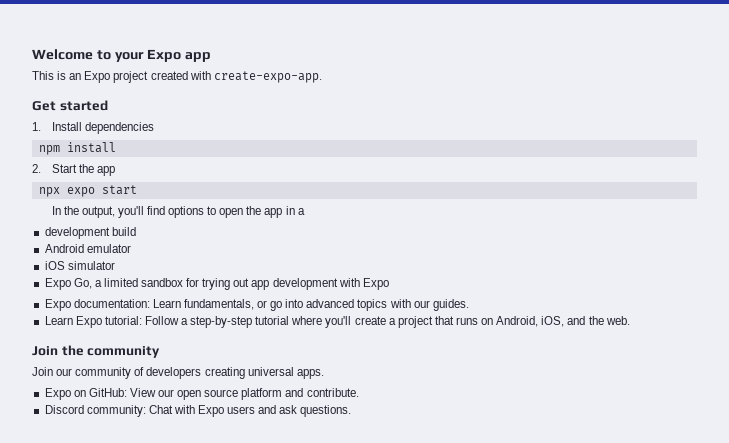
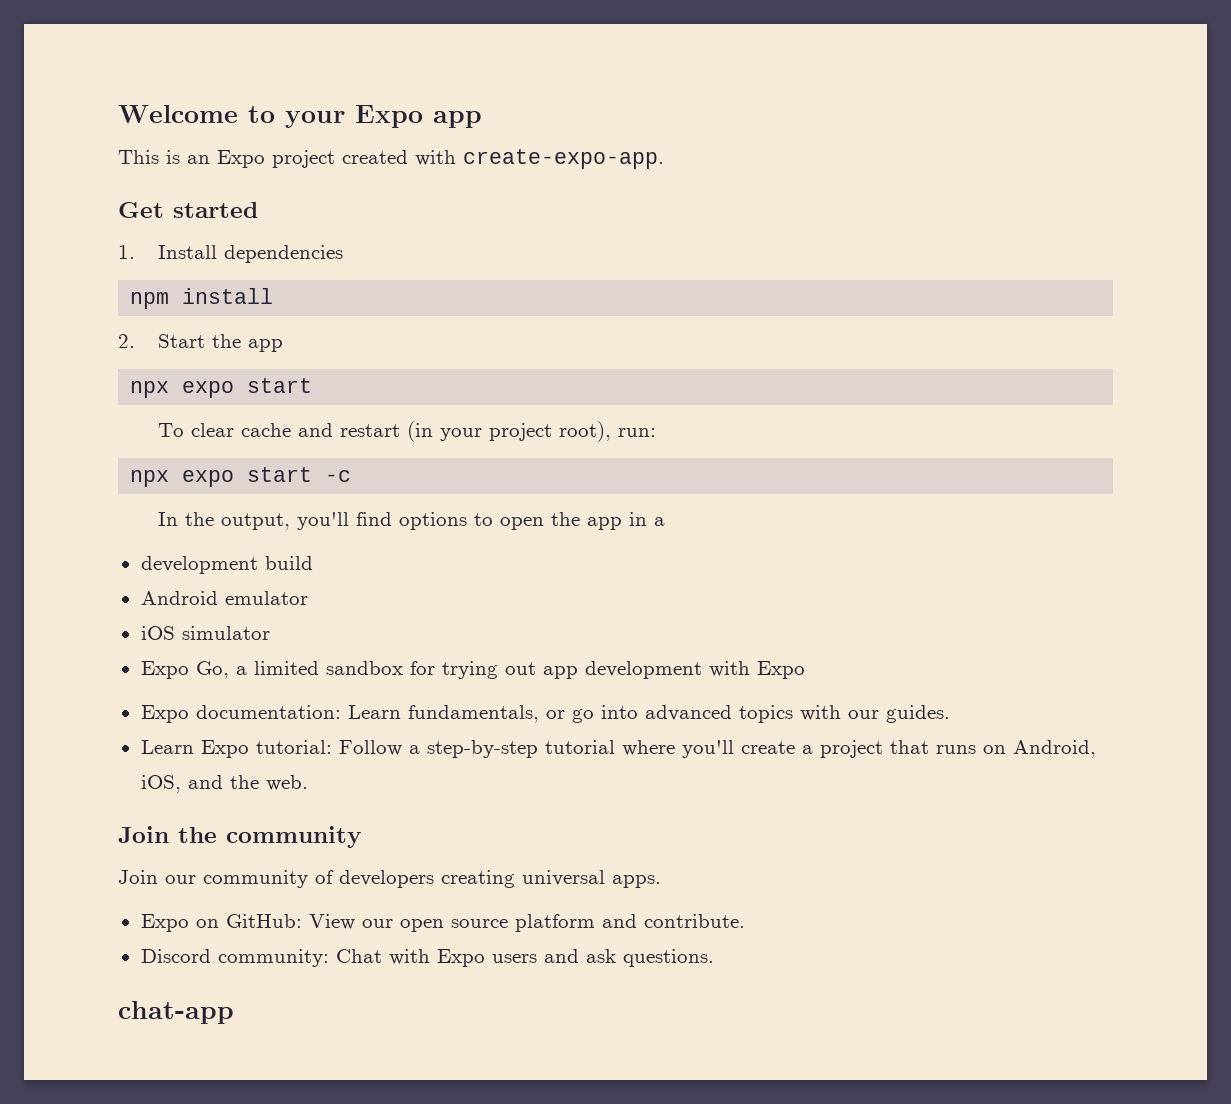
+ To clear cache and restart (in your project root), run:
+ npx expo start -c
+ chat-app

